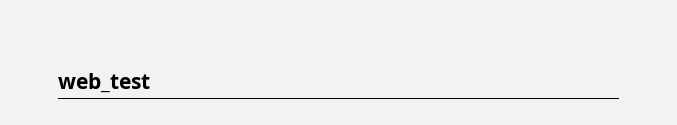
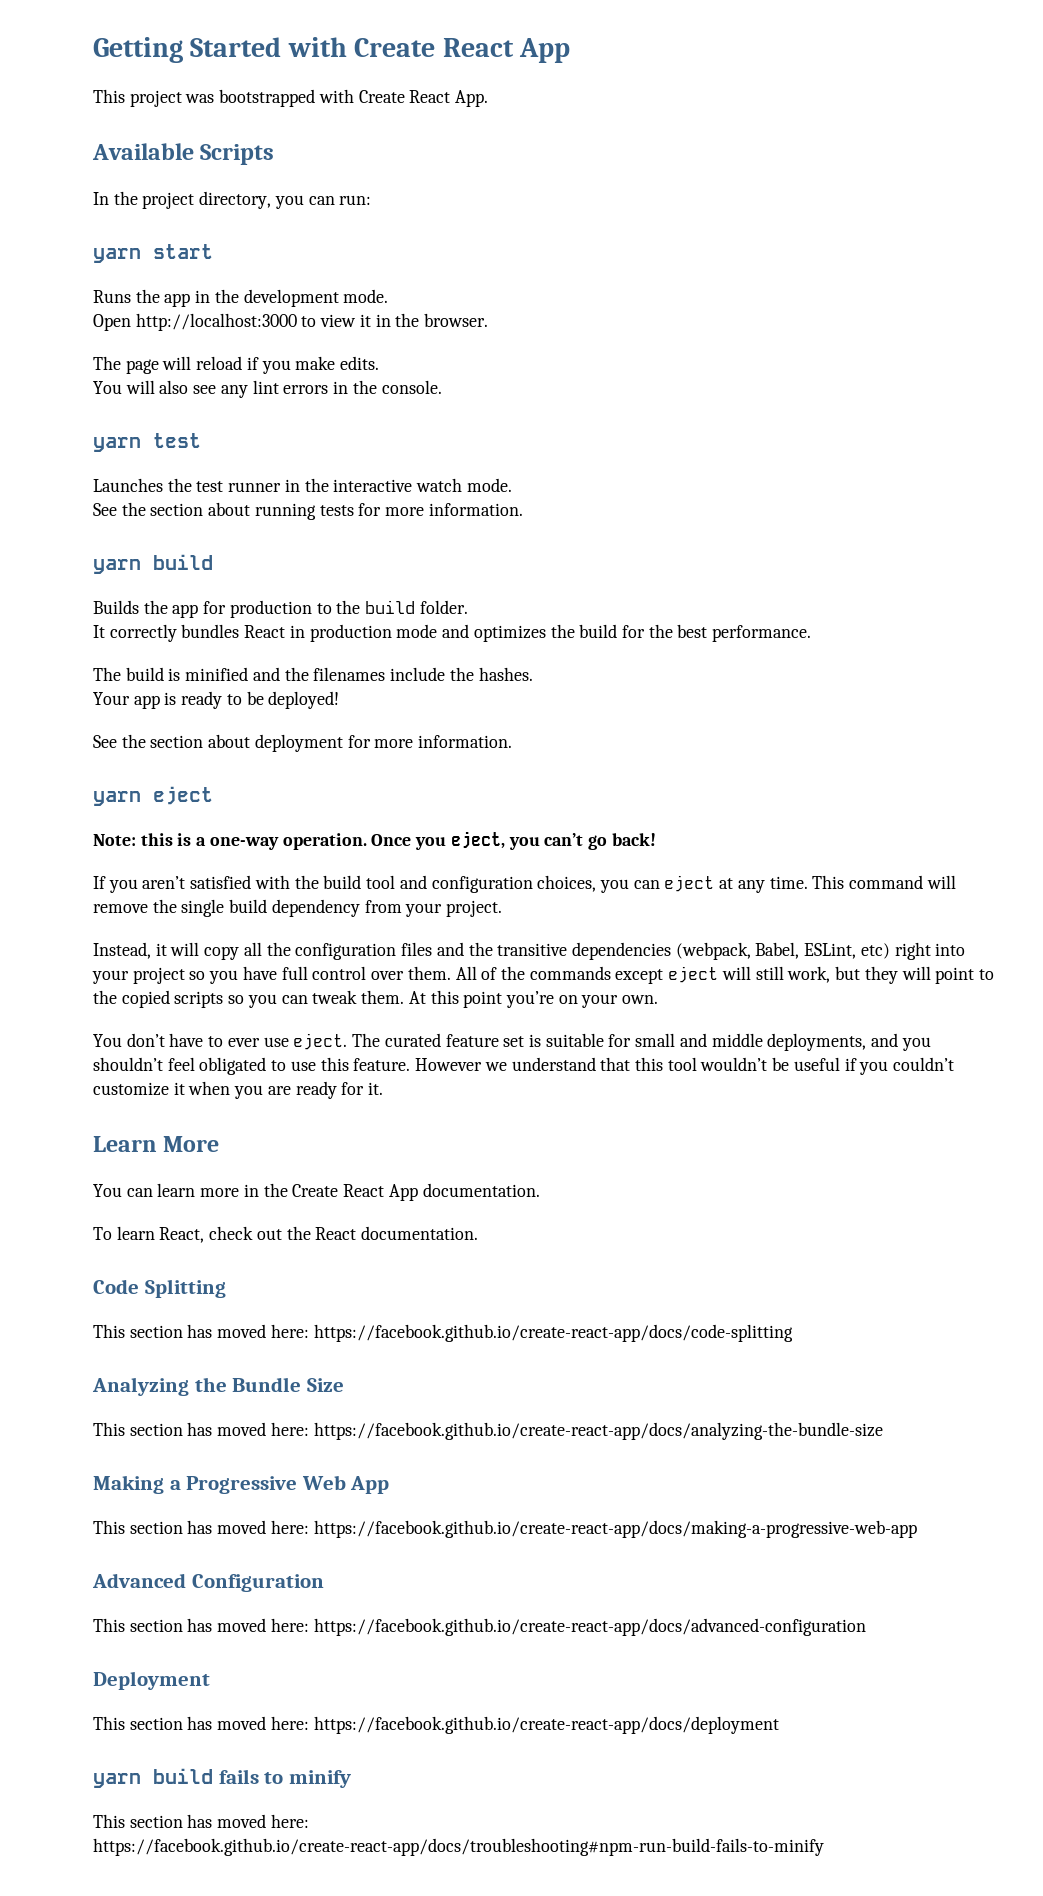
- web_test
+ Getting Started with Create React App
+ This project was bootstrapped with Create React App.
+ Available Scripts
+ In the project directory, you can run:
+ yarn start
+ Runs the app in the development mode.
+ Open http://localhost:3000 to view it in the browser.
+ The page will reload if you make edits.
+ You will also see any lint errors in the console.
+ yarn test
+ Launches the test runner in the interactive watch mode.
+ See the section about running tests for more information.
+ yarn build
+ Builds the app for production to the build folder.
+ It correctly bundles React in production mode and optimizes the build for the best performance.
+ The build is minified and the filenames include the hashes.
+ Your app is ready to be deployed!
+ See the section about deployment for more information.
+ yarn eject
+ Note: this is a one-way operation. Once you eject, you can’t go back!
+ If you aren’t satisfied with the build tool and configuration choices, you can eject at any time. This command will remove the single build dependency from your project.
+ Instead, it will copy all the configuration files and the transitive dependencies (webpack, Babel, ESLint, etc) right into your project so you have full control over them. All of the commands except eject will still work, but they will point to the copied scripts so you can tweak them. At this point you’re on your own.
+ You don’t have to ever use eject. The curated feature set is suitable for small and middle deployments, and you shouldn’t feel obligated to use this feature. However we understand that this tool wouldn’t be useful if you couldn’t customize it when you are ready for it.
+ Learn More
+ You can learn more in the Create React App documentation.
+ To learn React, check out the React documentation.
+ Code Splitting
+ This section has moved here: https://facebook.github.io/create-react-app/docs/code-splitting
+ Analyzing the Bundle Size
+ This section has moved here: https://facebook.github.io/create-react-app/docs/analyzing-the-bundle-size
+ Making a Progressive Web App
+ This section has moved here: https://facebook.github.io/create-react-app/docs/making-a-progressive-web-app
+ Advanced Configuration
+ This section has moved here: https://facebook.github.io/create-react-app/docs/advanced-configuration
+ Deployment
+ This section has moved here: https://facebook.github.io/create-react-app/docs/deployment
+ yarn build fails to minify
+ This section has moved here: https://facebook.github.io/create-react-app/docs/troubleshooting#npm-run-build-fails-to-minify

